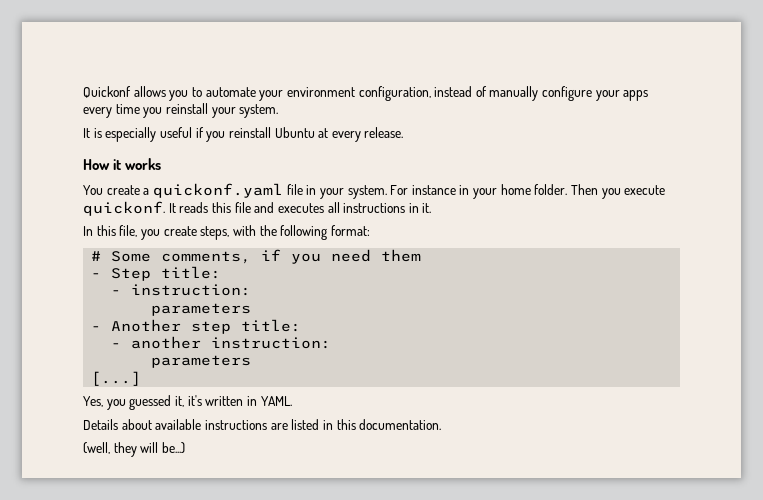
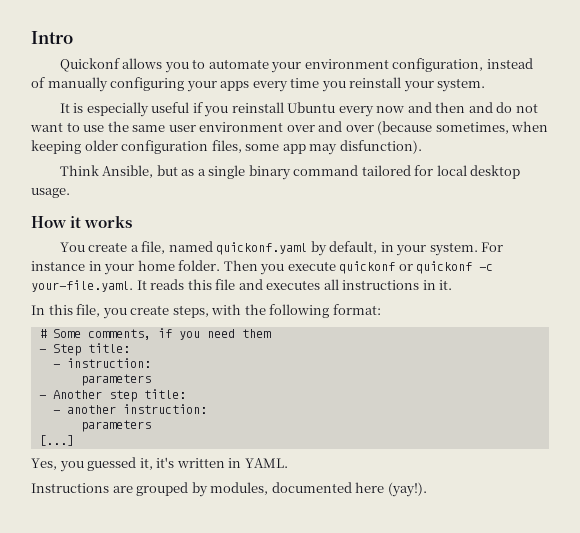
+ Intro
- Quickonf allows you to automate your environment configuration, instead of manually configure your apps every time you reinstall your system.
+ Quickonf allows you to automate your environment configuration, instead of manually configuring your apps every time you reinstall your system.
- It is especially useful if you reinstall Ubuntu at every release.
+ It is especially useful if you reinstall Ubuntu every now and then and do not want to use the same user environment over and over (because sometimes, when keeping older configuration files, some app may disfunction).
+ Think Ansible, but as a single binary command tailored for local desktop usage.
- You create a quickonf.yaml file in your system.
+ You create a file, named quickonf.yaml by default, in your system.
- Then you execute quickonf. It reads this file and executes all instructions in it.
+ Then you execute quickonf or quickonf -c your-file.yaml. It reads this file and executes all instructions in it.
- Details about available instructions are listed in this documentation.
- (well, they will be...)
+ Instructions are grouped by modules, documented here (yay!).

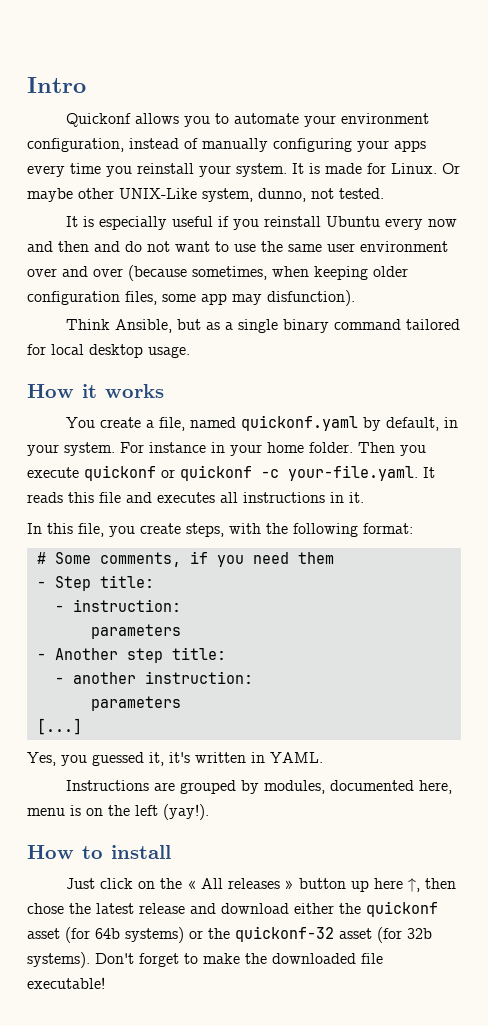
+ It is made for Linux. Or maybe other UNIX-Like system, dunno, not tested.
- Instructions are grouped by modules, documented here (yay!).
+ Instructions are grouped by modules, documented here, menu is on the left (yay!).
+ How to install
+ Just click on the « All releases » button up here ↑, then chose the latest release and download either the quickonf asset (for 64b systems) or the quickonf-32 asset (for 32b systems). Don't forget to make the downloaded file executable!

